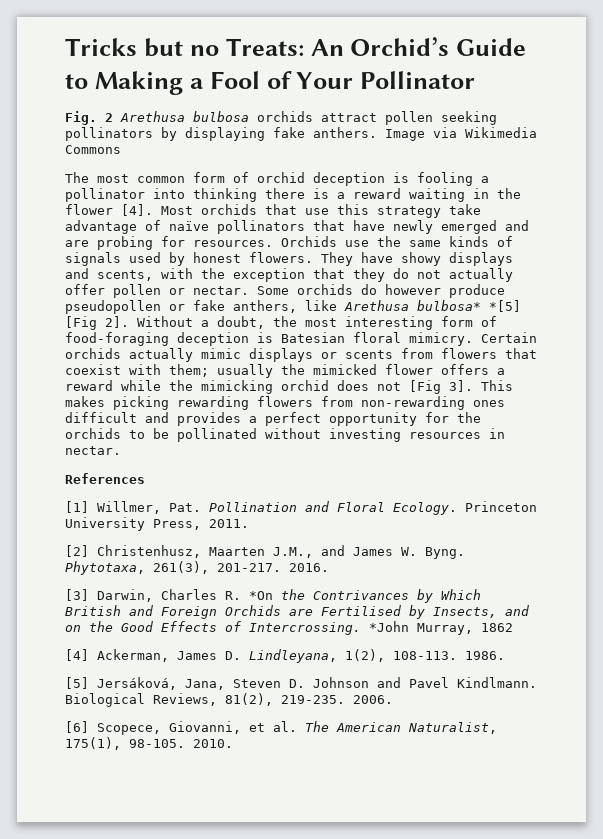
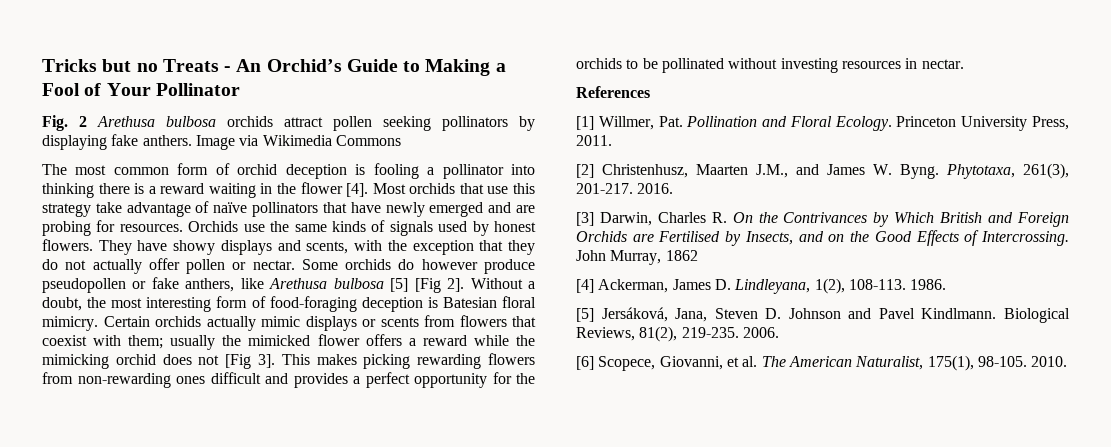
- Tricks but no Treats: An Orchid’s Guide to Making a Fool of Your Pollinator
+ Tricks but no Treats - An Orchid’s Guide to Making a Fool of Your Pollinator
- Some orchids do however produce pseudopollen or fake anthers, like Arethusa bulbosa* *[5] [Fig 2].
+ Some orchids do however produce pseudopollen or fake anthers, like Arethusa bulbosa [5] [Fig 2].
- [3] Darwin, Charles R. *On the Contrivances by Which British and Foreign Orchids are Fertilised by Insects, and on the Good Effects of Intercrossing.
+ [3] Darwin, Charles R. On the Contrivances by Which British and Foreign Orchids are Fertilised by Insects, and on the Good Effects of Intercrossing.
- *John Murray, 1862
+ John Murray, 1862

